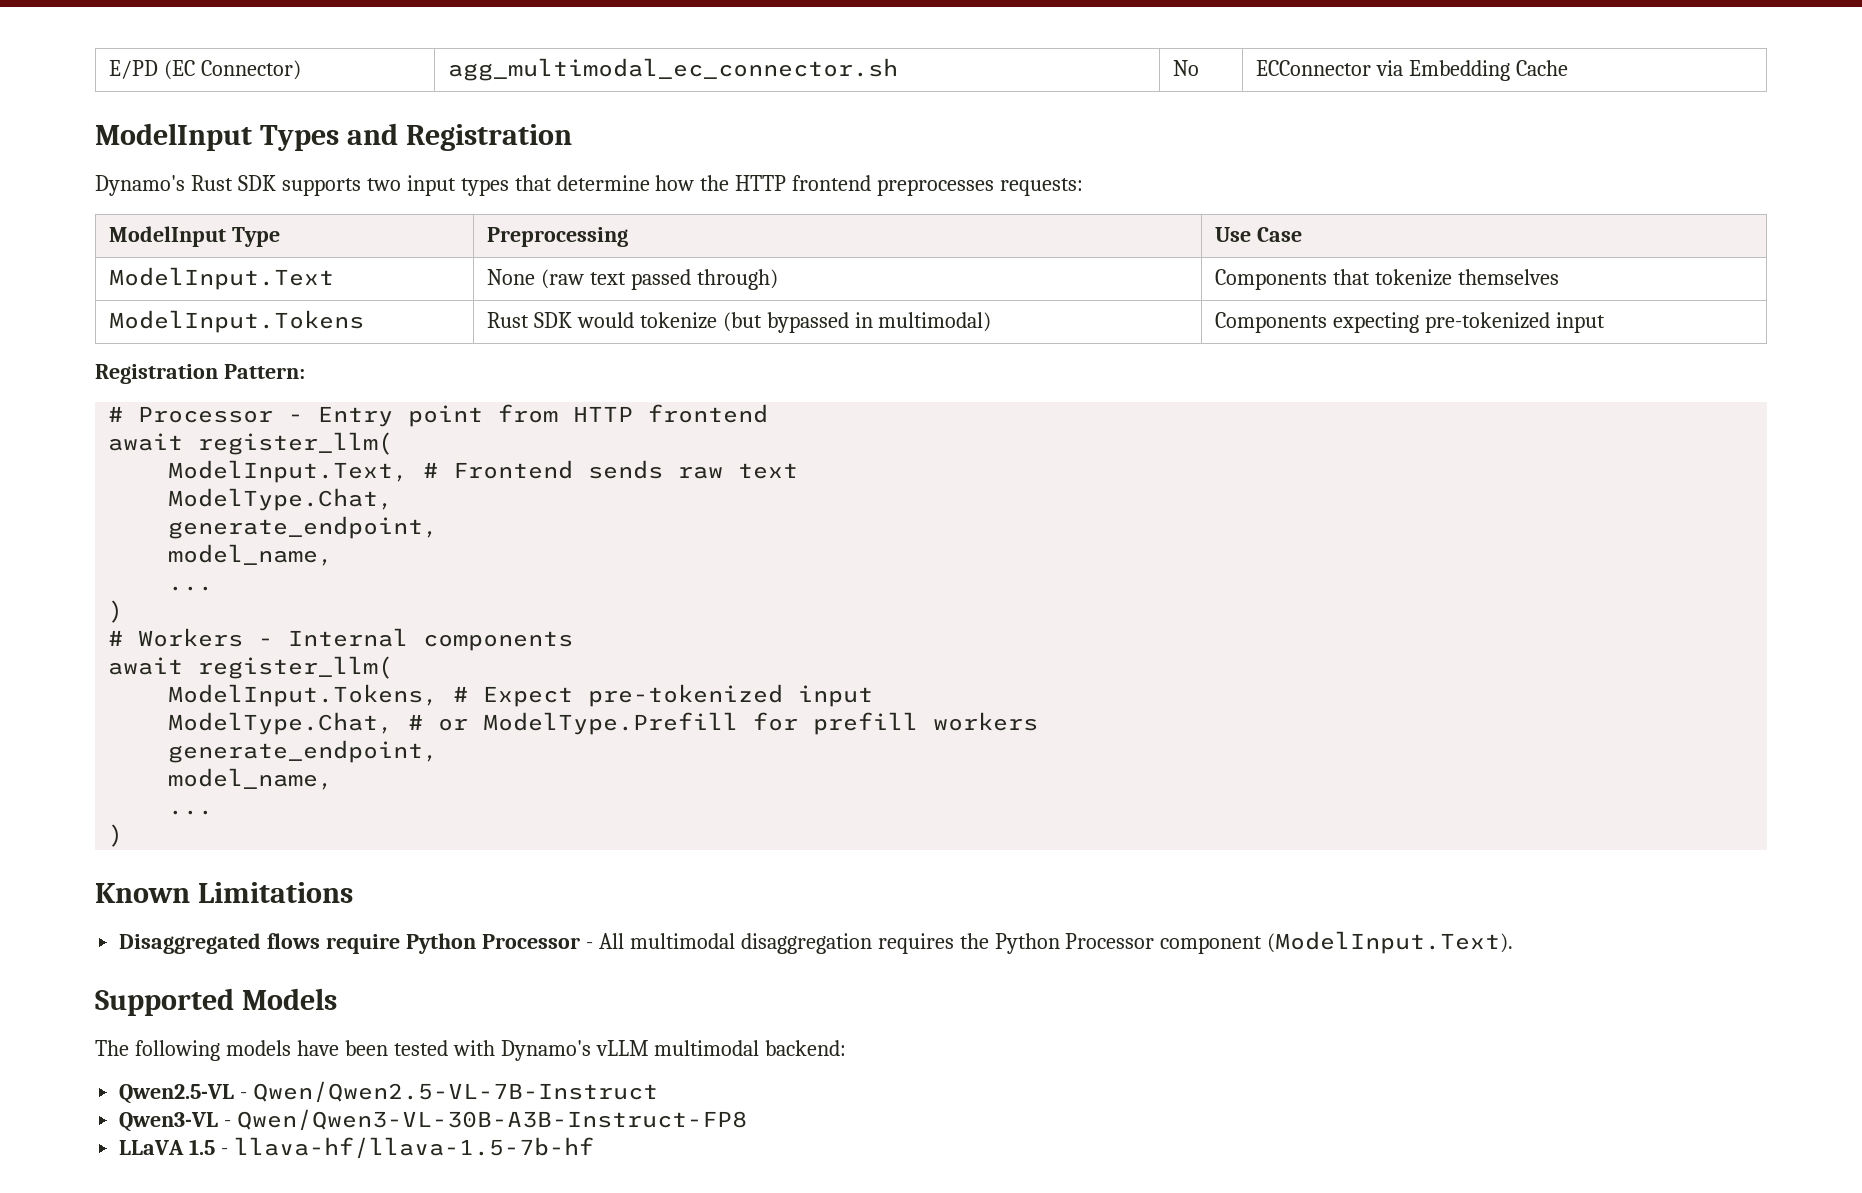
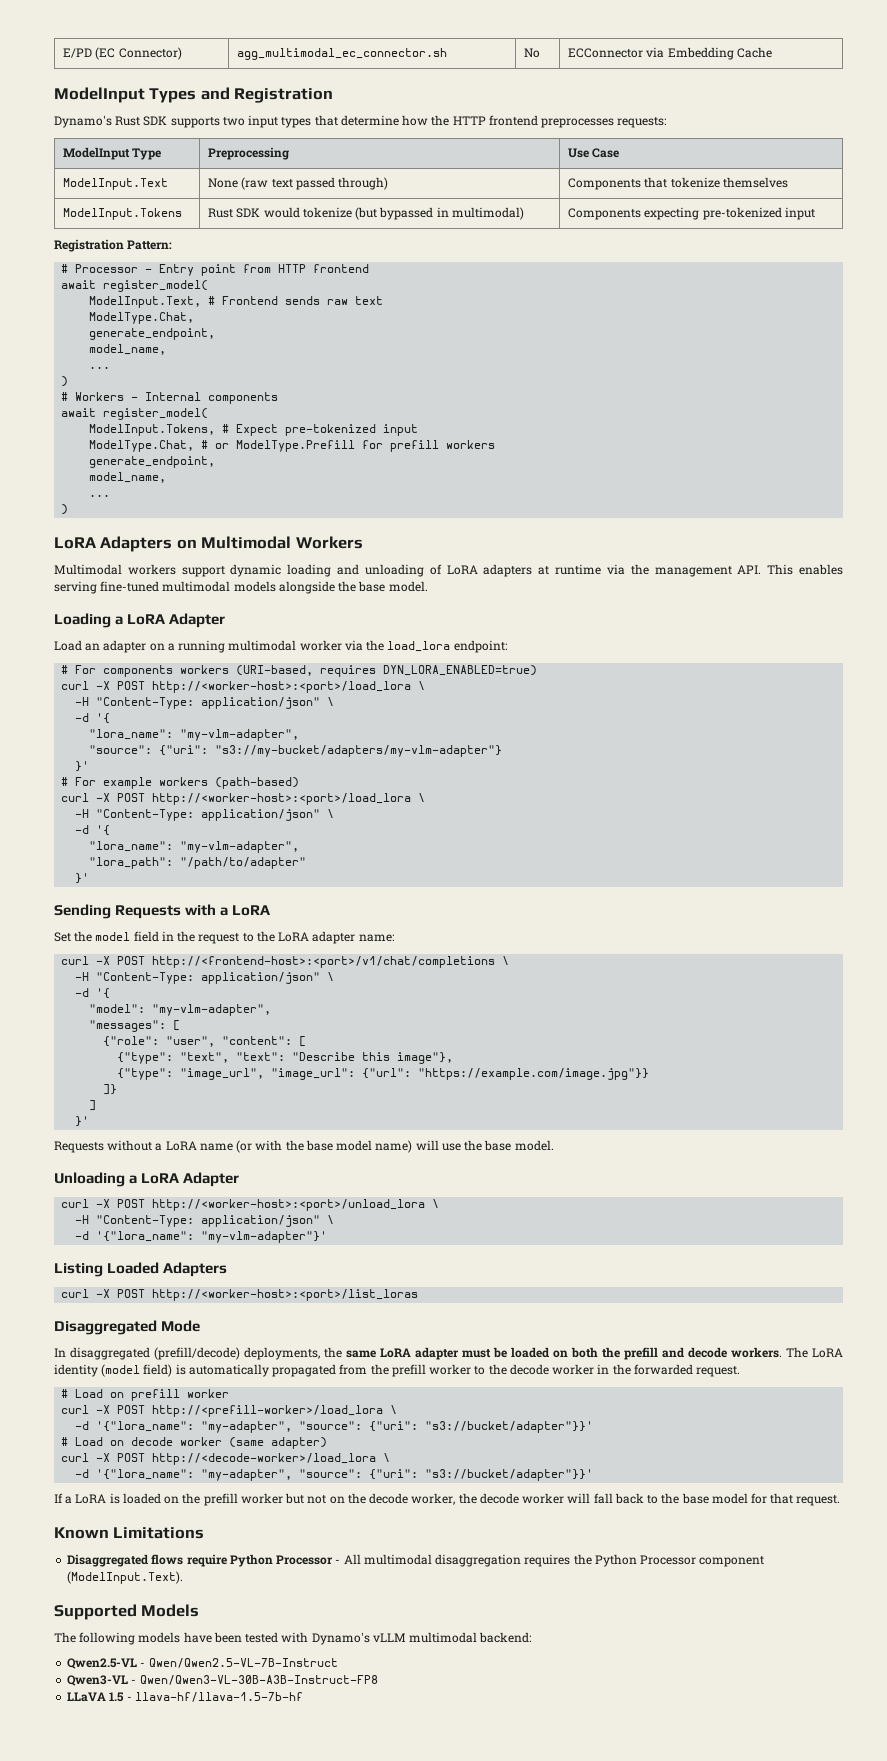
  # Processor - Entry point from HTTP frontend
- await register_llm(
+ await register_model(
  # Workers - Internal components
- await register_llm(
+ await register_model(
+ LoRA Adapters on Multimodal Workers
+ Multimodal workers support dynamic loading and unloading of LoRA adapters at runtime via the management API. This enables serving fine-tuned multimodal models alongside the base model.
+ Loading a LoRA Adapter
+ Load an adapter on a running multimodal worker via the load_lora endpoint:
+ # For components workers (URI-based, requires DYN_LORA_ENABLED=true)
+ curl -X POST http://<worker-host>:<port>/load_lora \
+ -H "Content-Type: application/json" \
+ -d '{
+ "lora_name": "my-vlm-adapter",
+ "source": {"uri": "s3://my-bucket/adapters/my-vlm-adapter"}
+ }'
+ # For example workers (path-based)
+ curl -X POST http://<worker-host>:<port>/load_lora \
+ -H "Content-Type: application/json" \
+ -d '{
+ "lora_name": "my-vlm-adapter",
+ "lora_path": "/path/to/adapter"
+ }'
+ Sending Requests with a LoRA
+ Set the model field in the request to the LoRA adapter name:
+ curl -X POST http://<frontend-host>:<port>/v1/chat/completions \
+ -H "Content-Type: application/json" \
+ -d '{
+ "model": "my-vlm-adapter",
+ "messages": [
+ {"role": "user", "content": [
+ {"type": "text", "text": "Describe this image"},
+ {"type": "image_url", "image_url": {"url": "https://example.com/image.jpg"}}
+ ]}
+ ]
+ }'
+ Requests without a LoRA name (or with the base model name) will use the base model.
+ Unloading a LoRA Adapter
+ curl -X POST http://<worker-host>:<port>/unload_lora \
+ -H "Content-Type: application/json" \
+ -d '{"lora_name": "my-vlm-adapter"}'
+ Listing Loaded Adapters
+ curl -X POST http://<worker-host>:<port>/list_loras
+ Disaggregated Mode
+ In disaggregated (prefill/decode) deployments, the same LoRA adapter must be loaded on both the prefill and decode workers. The LoRA identity (model field) is automatically propagated from the prefill worker to the decode worker in the forwarded request.
+ # Load on prefill worker
+ curl -X POST http://<prefill-worker>/load_lora \
+ -d '{"lora_name": "my-adapter", "source": {"uri": "s3://bucket/adapter"}}'
+ # Load on decode worker (same adapter)
+ curl -X POST http://<decode-worker>/load_lora \
+ -d '{"lora_name": "my-adapter", "source": {"uri": "s3://bucket/adapter"}}'
+ If a LoRA is loaded on the prefill worker but not on the decode worker, the decode worker will fall back to the base model for that request.

